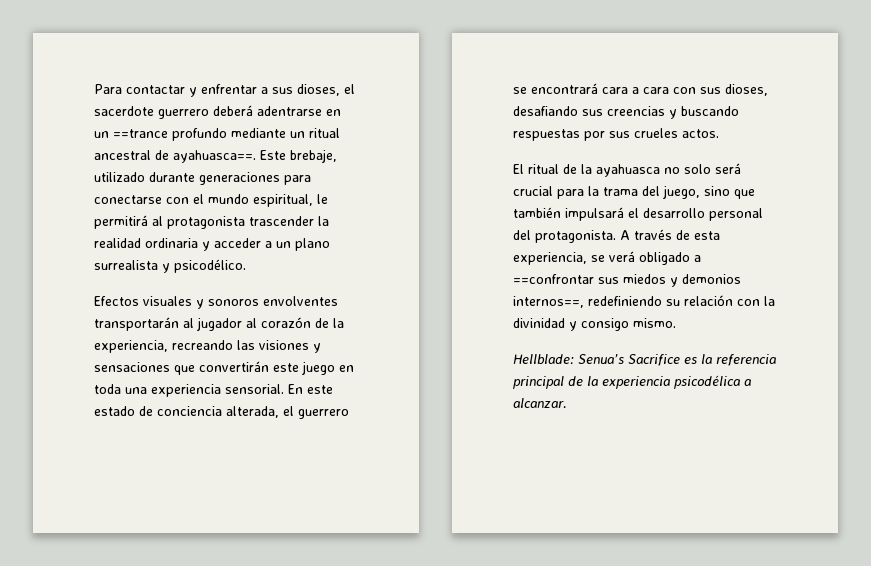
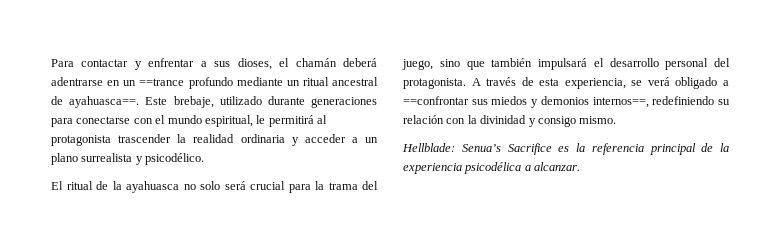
- Para contactar y enfrentar a sus dioses, el sacerdote guerrero deberá adentrarse en un ==trance profundo mediante un ritual ancestral de ayahuasca==.
+ Para contactar y enfrentar a sus dioses, el chamán deberá adentrarse en un ==trance profundo mediante un ritual ancestral de ayahuasca==.
- Efectos visuales y sonoros envolventes transportarán al jugador al corazón de la experiencia, recreando las visiones y sensaciones que convertirán este juego en toda una experiencia sensorial. En este estado de conciencia alterada, el guerrero se encontrará cara a cara con sus dioses, desafiando sus creencias y buscando respuestas por sus crueles actos.

